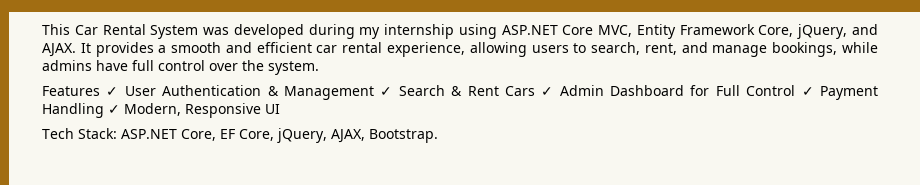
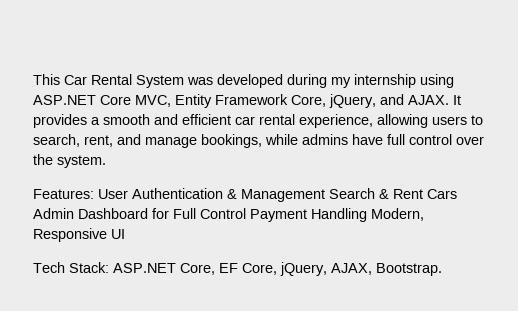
- Features ✓ User Authentication & Management ✓ Search & Rent Cars ✓ Admin Dashboard for Full Control ✓ Payment Handling ✓ Modern, Responsive UI
+ Features: User Authentication & Management Search & Rent Cars Admin Dashboard for Full Control Payment Handling Modern, Responsive UI

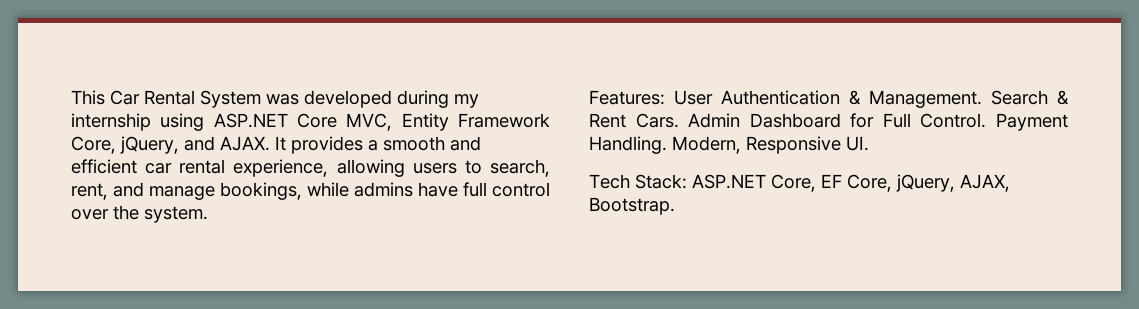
- Features: User Authentication & Management Search & Rent Cars Admin Dashboard for Full Control Payment Handling Modern, Responsive UI
+ Features: User Authentication & Management. Search & Rent Cars. Admin Dashboard for Full Control. Payment Handling. Modern, Responsive UI.

